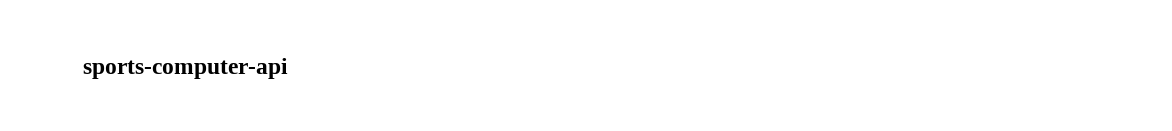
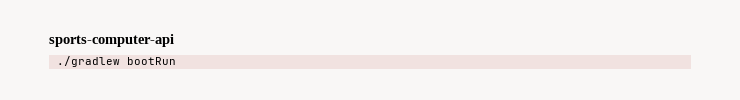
+ ./gradlew bootRun

